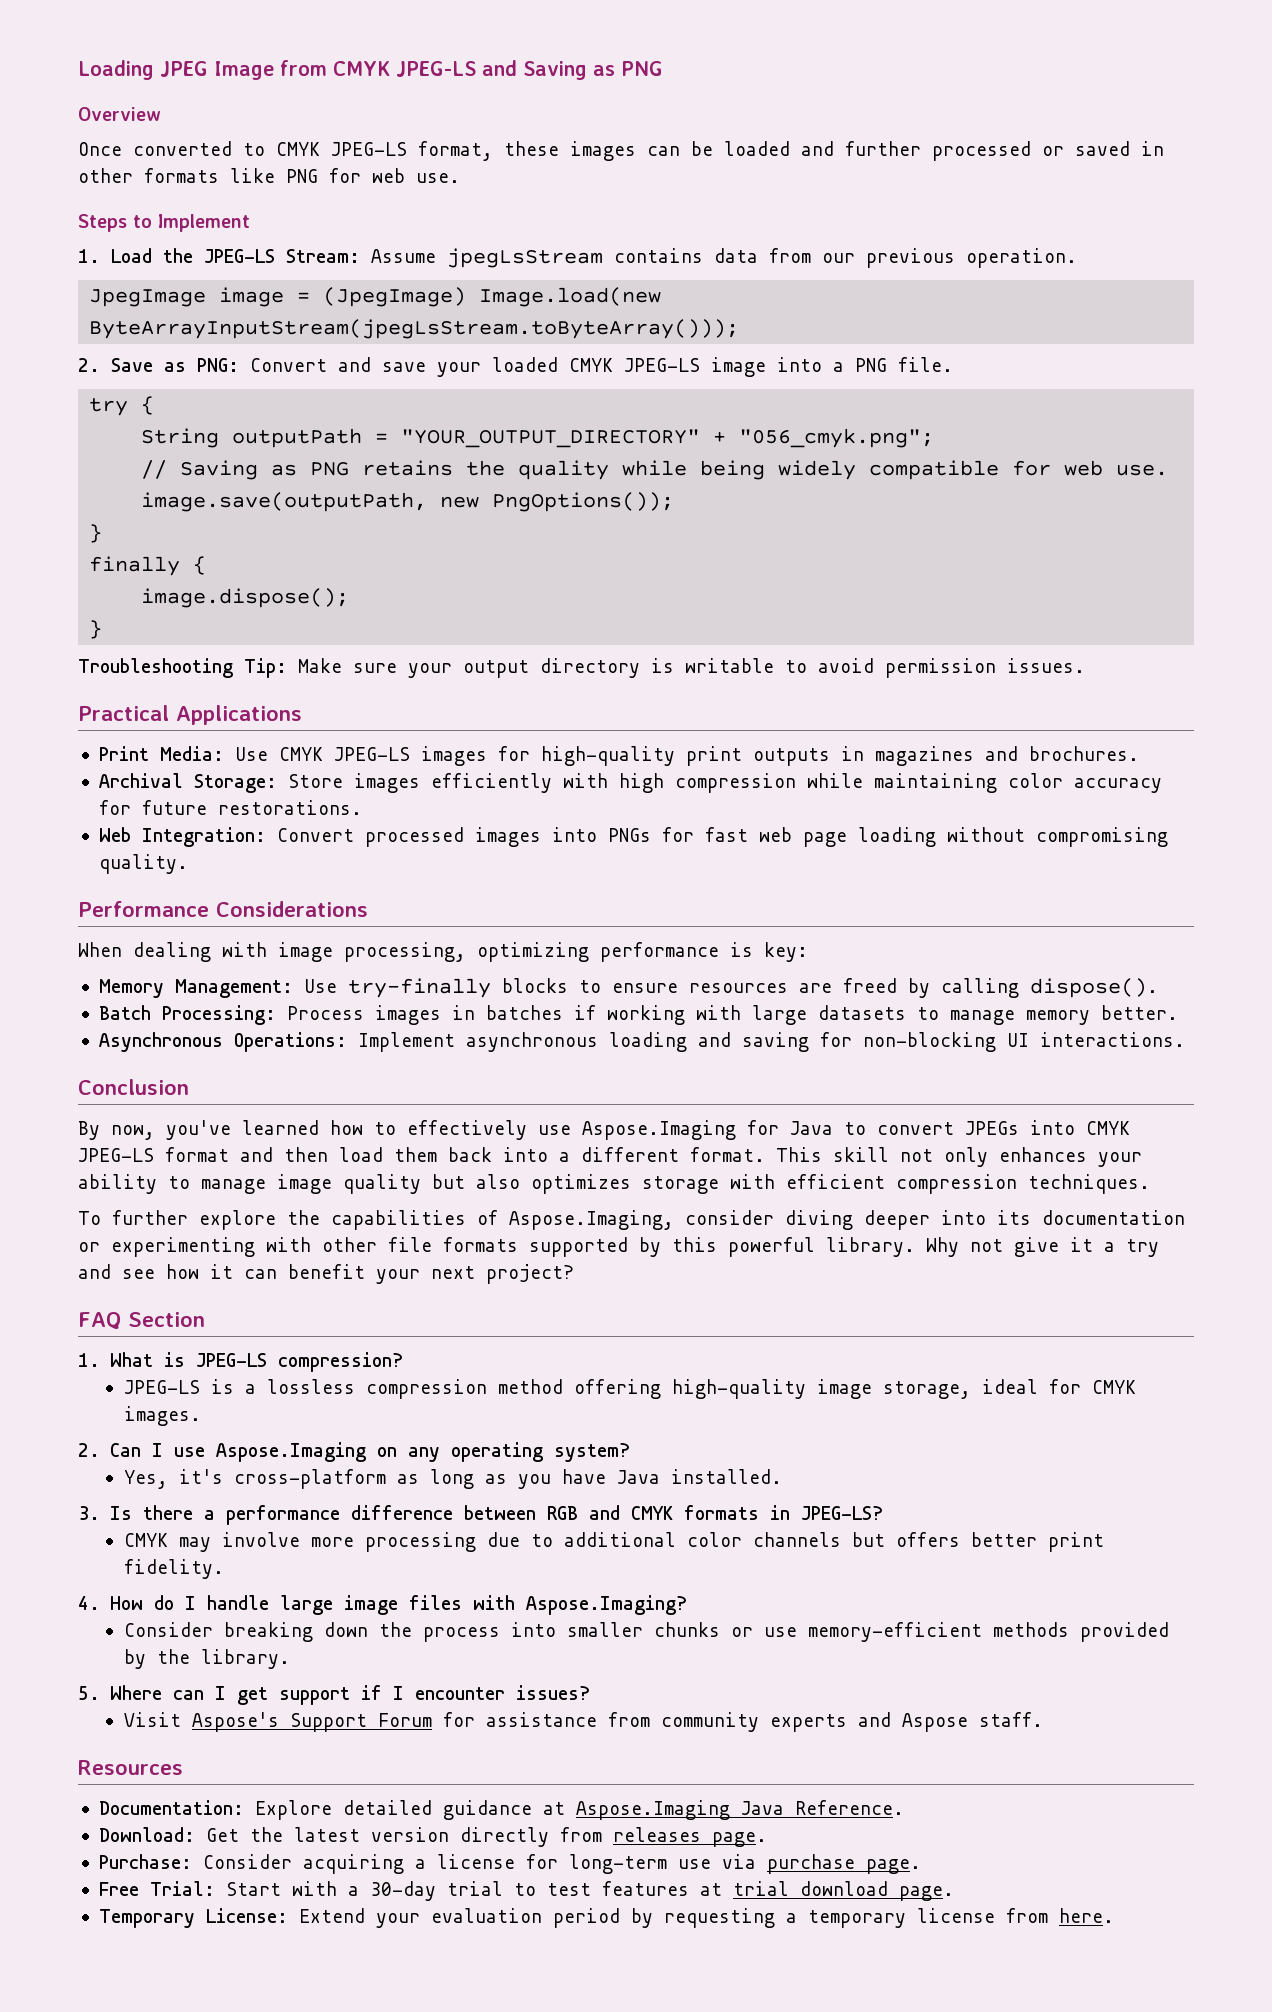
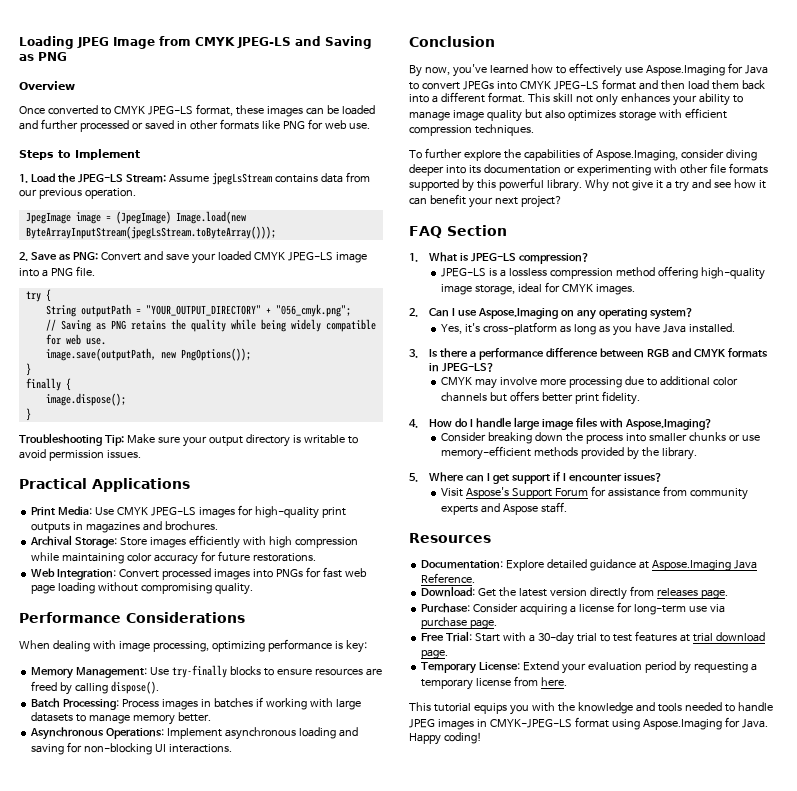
+ This tutorial equips you with the knowledge and tools needed to handle JPEG images in CMYK-JPEG-LS format using Aspose.Imaging for Java. Happy coding!

